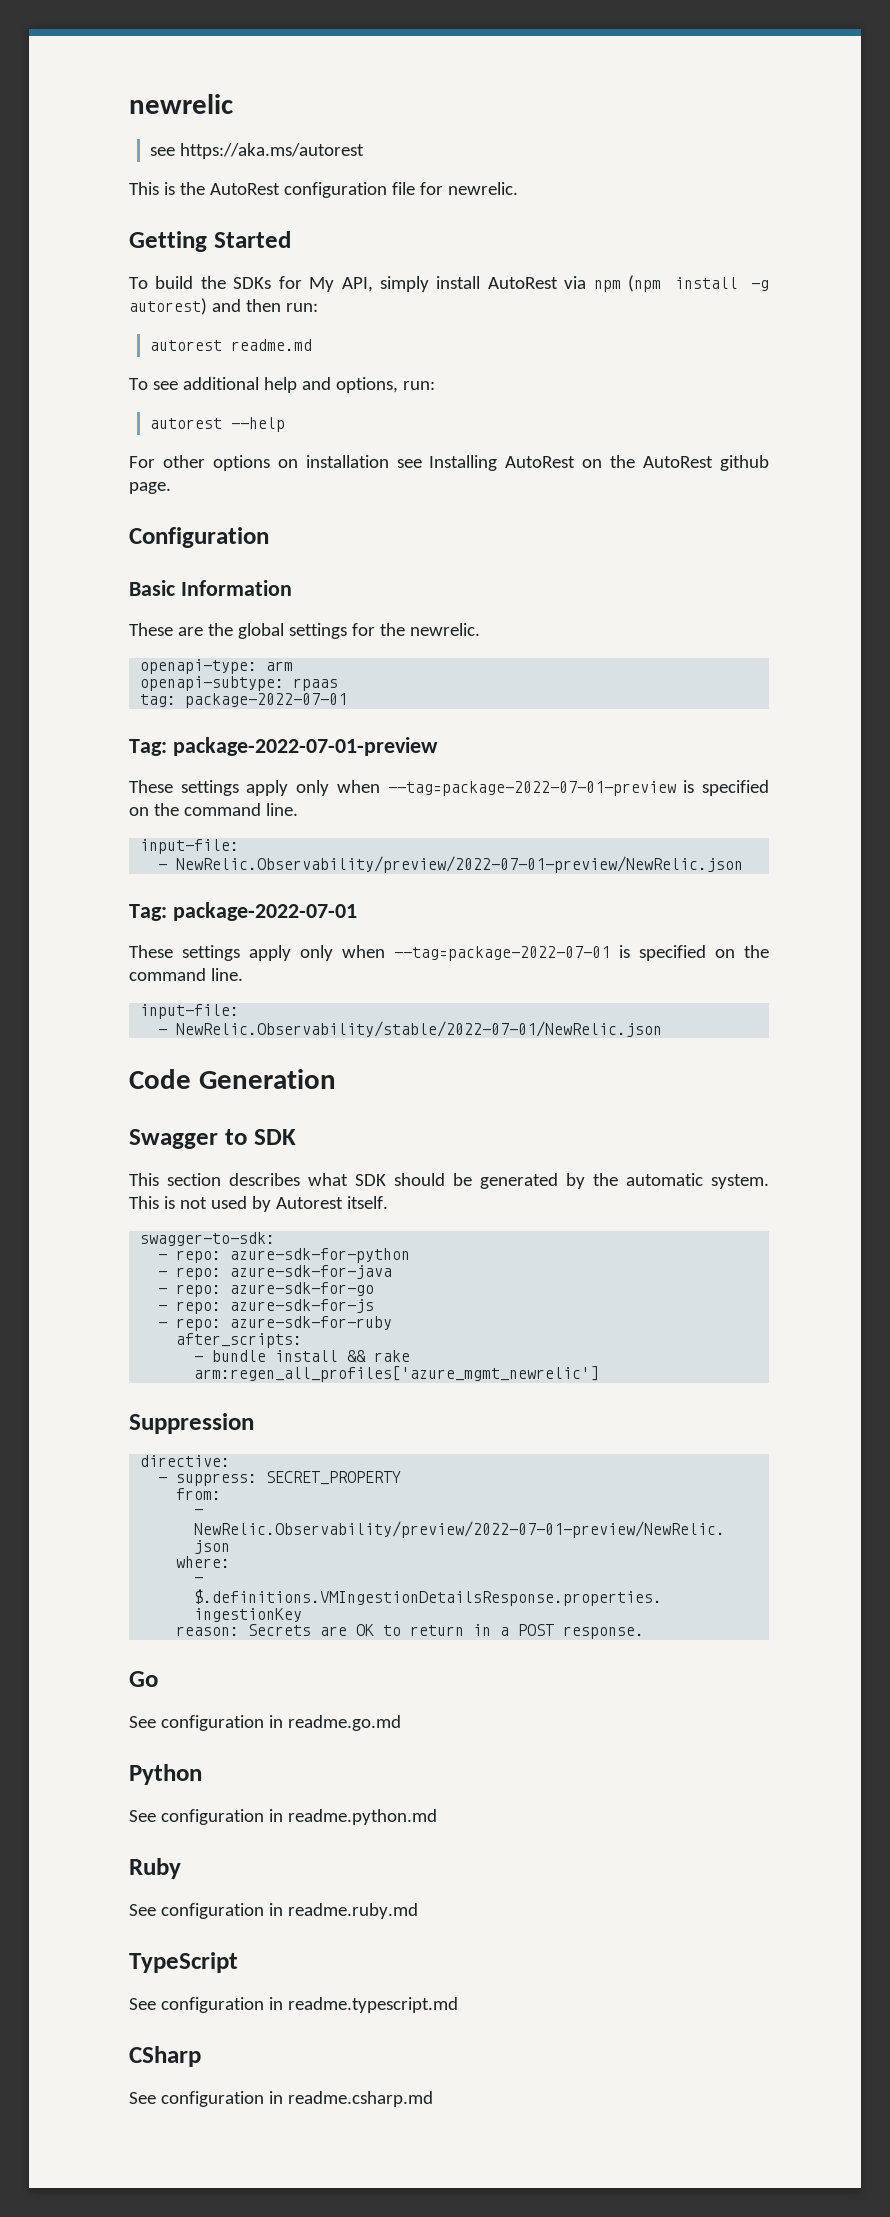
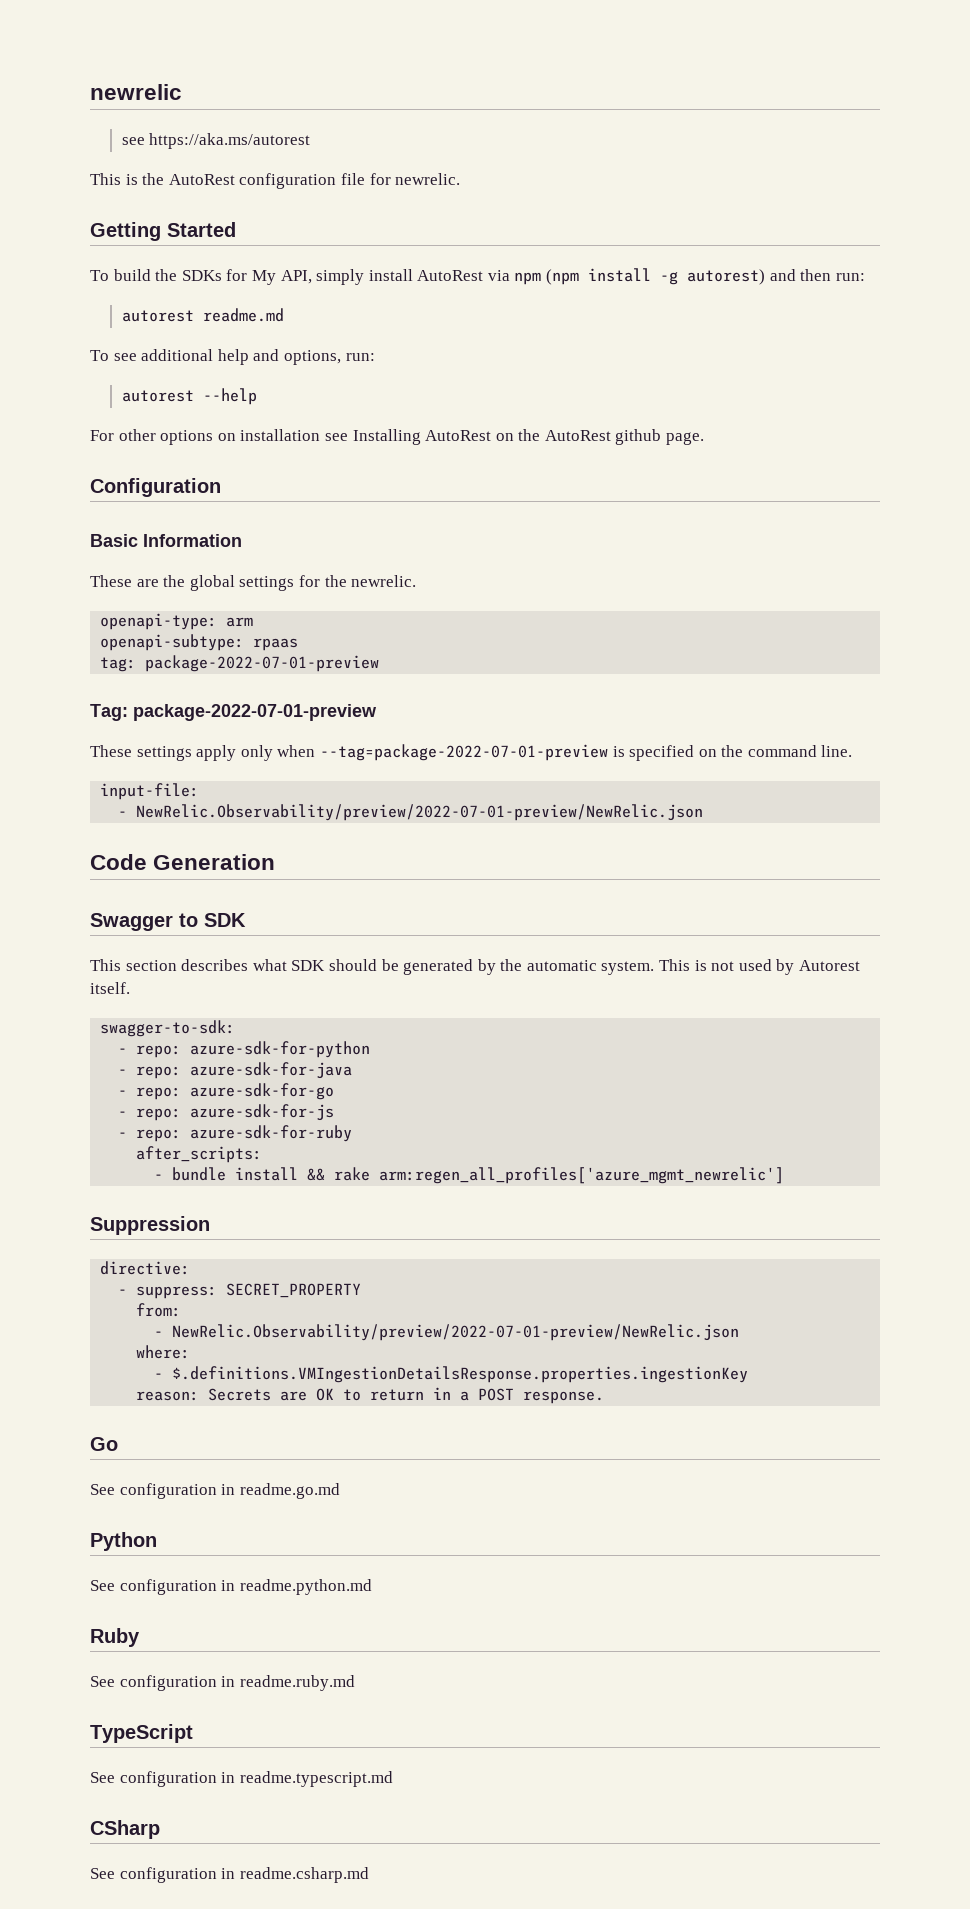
- tag: package-2022-07-01
+ tag: package-2022-07-01-preview
- Tag: package-2022-07-01
- These settings apply only when --tag=package-2022-07-01 is specified on the command line.
- input-file:
- - NewRelic.Observability/stable/2022-07-01/NewRelic.json

